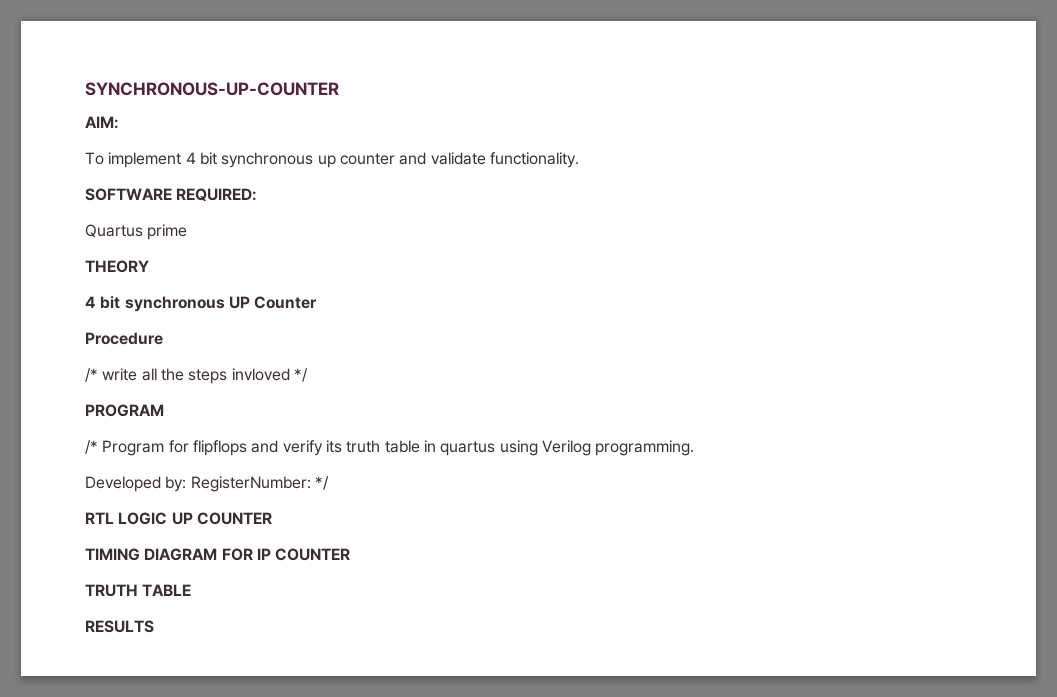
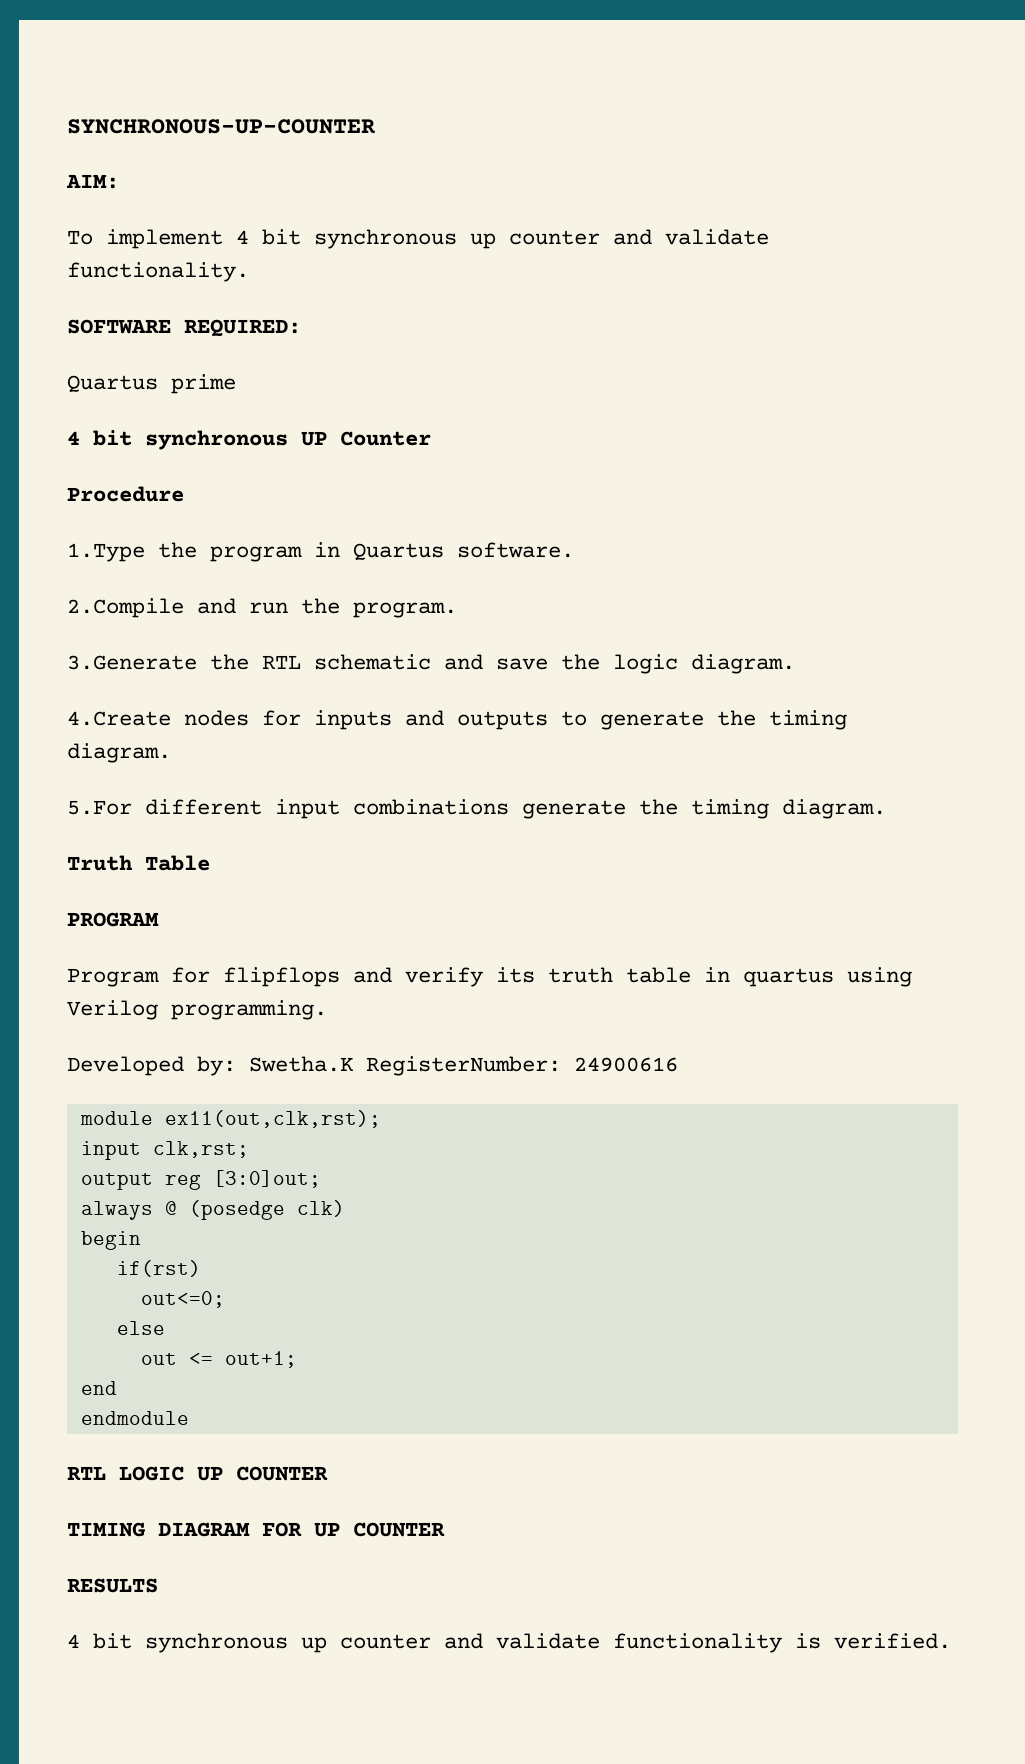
- THEORY
- /* write all the steps invloved */
+ 1.Type the program in Quartus software.
+ 2.Compile and run the program.
+ 3.Generate the RTL schematic and save the logic diagram.
+ 4.Create nodes for inputs and outputs to generate the timing diagram.
+ 5.For different input combinations generate the timing diagram.
+ Truth Table
- /* Program for flipflops and verify its truth table in quartus using Verilog programming.
+ Program for flipflops and verify its truth table in quartus using Verilog programming.
- Developed by: RegisterNumber: */
+ Developed by: Swetha.K RegisterNumber: 24900616
+ module ex11(out,clk,rst);
+ input clk,rst;
+ output reg [3:0]out;
+ always @ (posedge clk)
+ begin
+ if(rst)
+ out<=0;
+ else
+ out <= out+1;
+ end
+ endmodule
- TIMING DIAGRAM FOR IP COUNTER
- TRUTH TABLE
+ TIMING DIAGRAM FOR UP COUNTER
  RESULTS
+ 4 bit synchronous up counter and validate functionality is verified.

